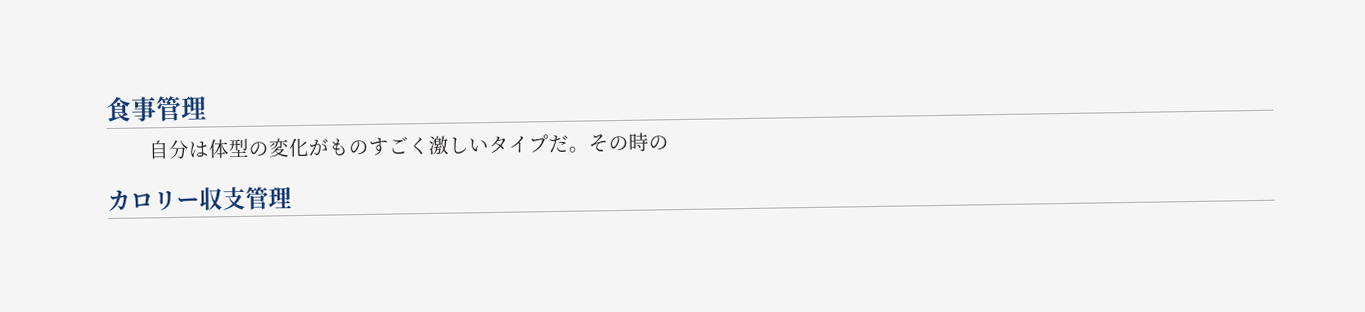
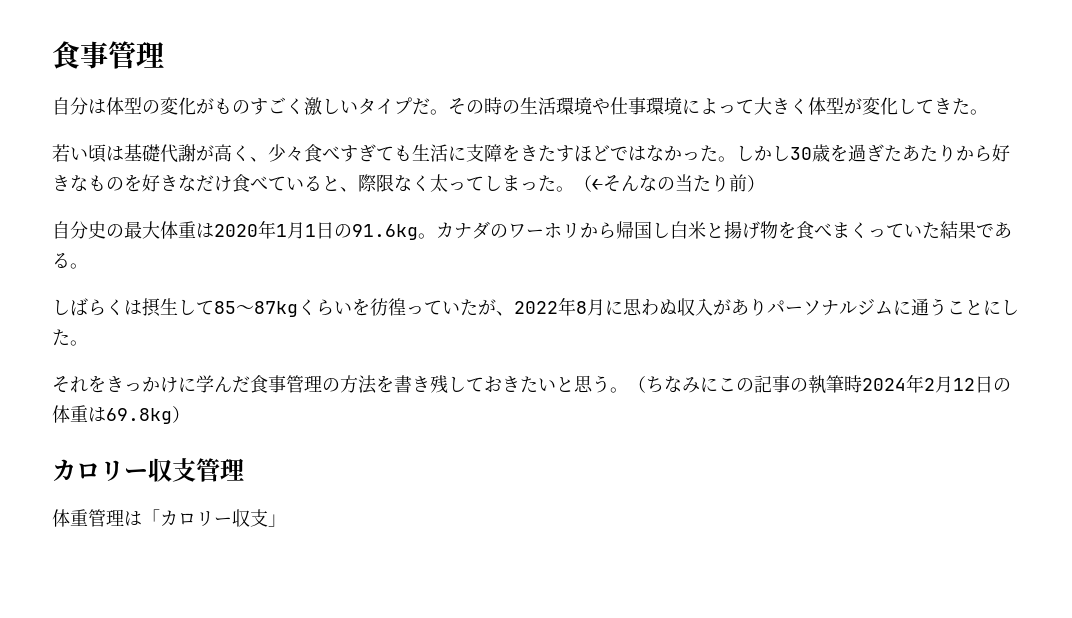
- その時の
+ その時の生活環境や仕事環境によって大きく体型が変化してきた。
+ 若い頃は基礎代謝が高く、少々食べすぎても生活に支障をきたすほどではなかった。しかし30歳を過ぎたあたりから好きなものを好きなだけ食べていると、際限なく太ってしまった。（←そんなの当たり前）
+ 自分史の最大体重は2020年1月1日の91.6kg。カナダのワーホリから帰国し白米と揚げ物を食べまくっていた結果である。
+ しばらくは摂生して85〜87kgくらいを彷徨っていたが、2022年8月に思わぬ収入がありパーソナルジムに通うことにした。
+ それをきっかけに学んだ食事管理の方法を書き残しておきたいと思う。（ちなみにこの記事の執筆時2024年2月12日の体重は69.8kg）
  カロリー収支管理
+ 体重管理は「カロリー収支」

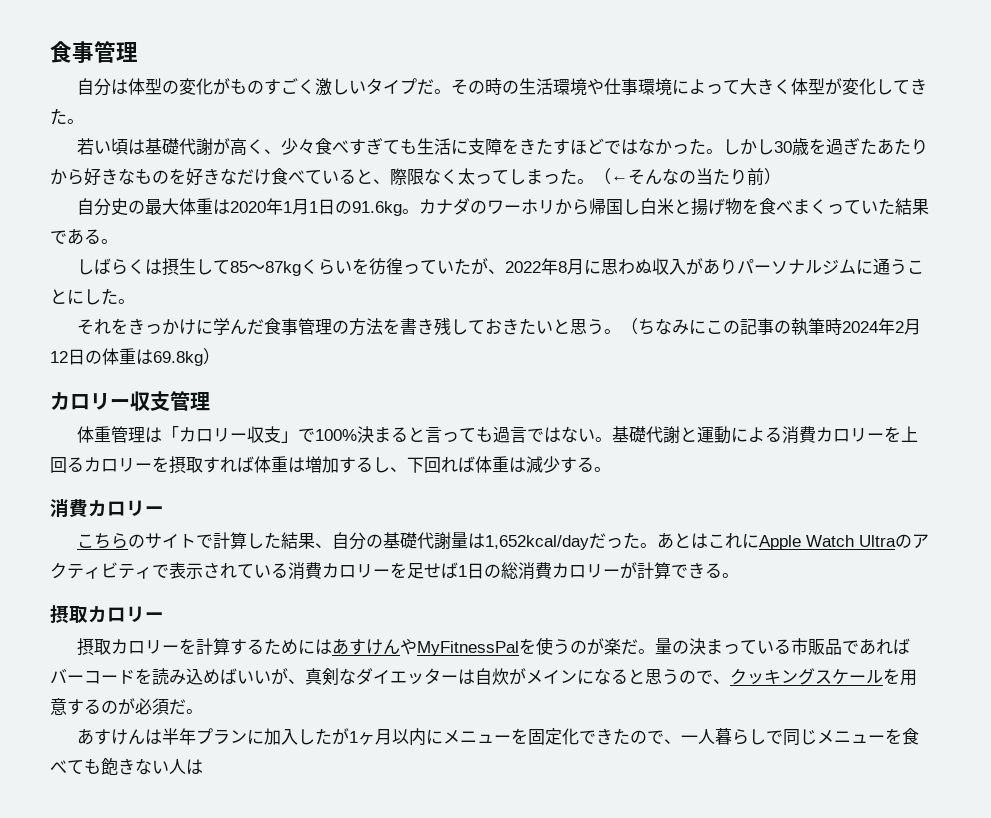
- 体重管理は「カロリー収支」
+ 体重管理は「カロリー収支」で100%決まると言っても過言ではない。基礎代謝と運動による消費カロリーを上回るカロリーを摂取すれば体重は増加するし、下回れば体重は減少する。
+ 消費カロリー
+ こちらのサイトで計算した結果、自分の基礎代謝量は1,652kcal/dayだった。あとはこれにApple Watch Ultraのアクティビティで表示されている消費カロリーを足せば1日の総消費カロリーが計算できる。
+ 摂取カロリー
+ 摂取カロリーを計算するためにはあすけんやMyFitnessPalを使うのが楽だ。量の決まっている市販品であればバーコードを読み込めばいいが、真剣なダイエッターは自炊がメインになると思うので、クッキングスケールを用意するのが必須だ。
+ あすけんは半年プランに加入したが1ヶ月以内にメニューを固定化できたので、一人暮らしで同じメニューを食べても飽きない人は

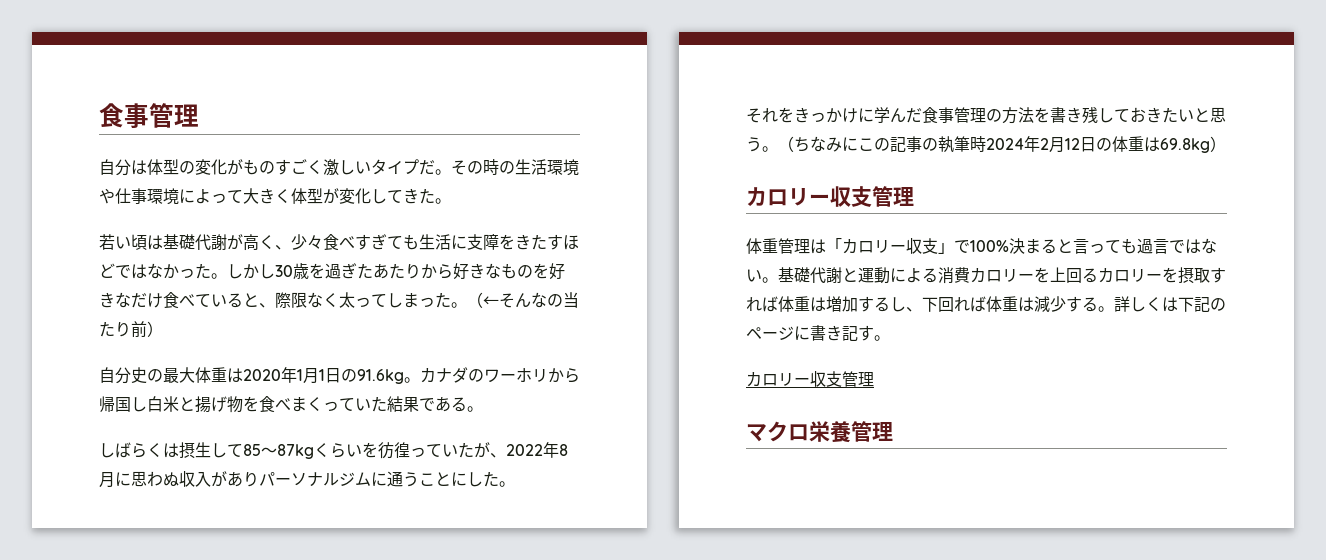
- 基礎代謝と運動による消費カロリーを上回るカロリーを摂取すれば体重は増加するし、下回れば体重は減少する。
- 消費カロリー
- こちらのサイトで計算した結果、自分の基礎代謝量は1,652kcal/dayだった。あとはこれにApple Watch Ultraのアクティビティで表示されている消費カロリーを足せば1日の総消費カロリーが計算できる。
- 摂取カロリー
- 摂取カロリーを計算するためにはあすけんやMyFitnessPalを使うのが楽だ。量の決まっている市販品であればバーコードを読み込めばいいが、真剣なダイエッターは自炊がメインになると思うので、クッキングスケールを用意するのが必須だ。
- あすけんは半年プランに加入したが1ヶ月以内にメニューを固定化できたので、一人暮らしで同じメニューを食べても飽きない人は
+ 基礎代謝と運動による消費カロリーを上回るカロリーを摂取すれば体重は増加するし、下回れば体重は減少する。詳しくは下記のページに書き記す。
+ カロリー収支管理
+ マクロ栄養管理

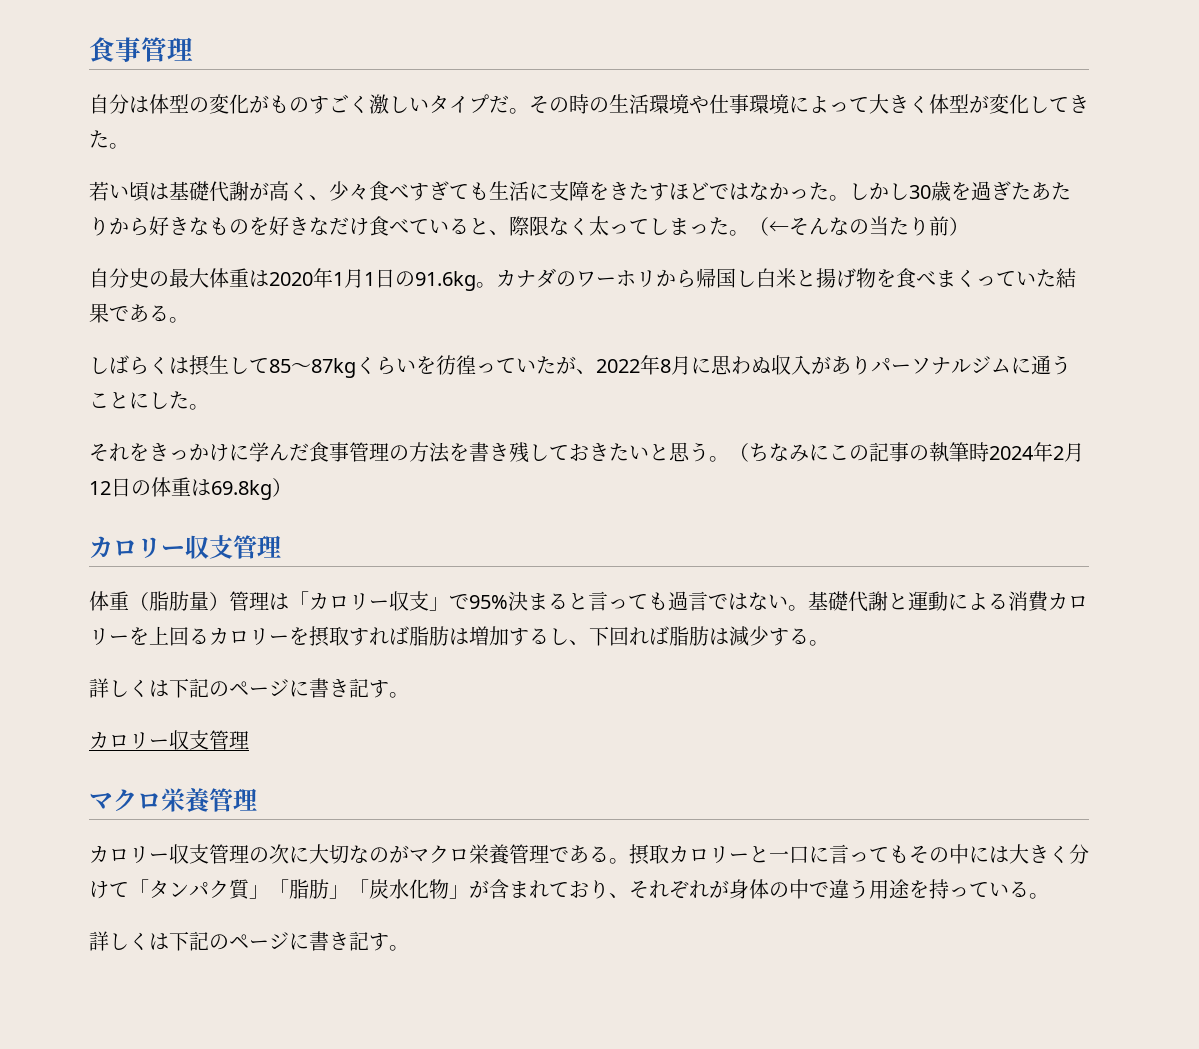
- 体重管理は「カロリー収支」で100%決まると言っても過言ではない。
+ 体重（脂肪量）管理は「カロリー収支」で95%決まると言っても過言ではない。
- 基礎代謝と運動による消費カロリーを上回るカロリーを摂取すれば体重は増加するし、下回れば体重は減少する。詳しくは下記のページに書き記す。
+ 基礎代謝と運動による消費カロリーを上回るカロリーを摂取すれば脂肪は増加するし、下回れば脂肪は減少する。
+ 詳しくは下記のページに書き記す。
+ カロリー収支管理の次に大切なのがマクロ栄養管理である。摂取カロリーと一口に言ってもその中には大きく分けて「タンパク質」「脂肪」「炭水化物」が含まれており、それぞれが身体の中で違う用途を持っている。
+ 詳しくは下記のページに書き記す。

